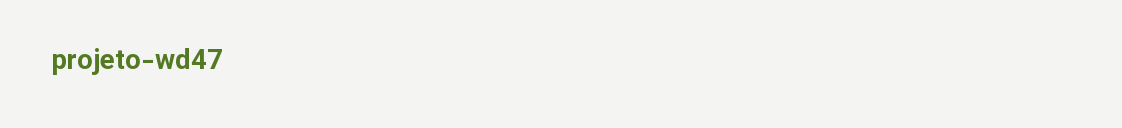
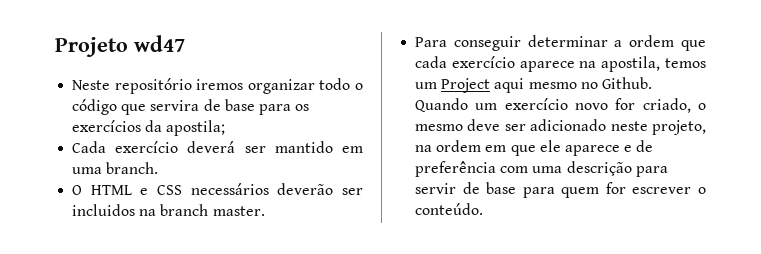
- projeto-wd47
+ Projeto wd47
+ Neste repositório iremos organizar todo o código que servira de base para os exercícios da apostila;
+ Cada exercício deverá ser mantido em uma branch.
+ O HTML e CSS necessários deverão ser incluidos na branch master.
+ Para conseguir determinar a ordem que cada exercício aparece na apostila, temos um Project aqui mesmo no Github. Quando um exercício novo for criado, o mesmo deve ser adicionado neste projeto, na ordem em que ele aparece e de preferência com uma descrição para servir de base para quem for escrever o conteúdo.

